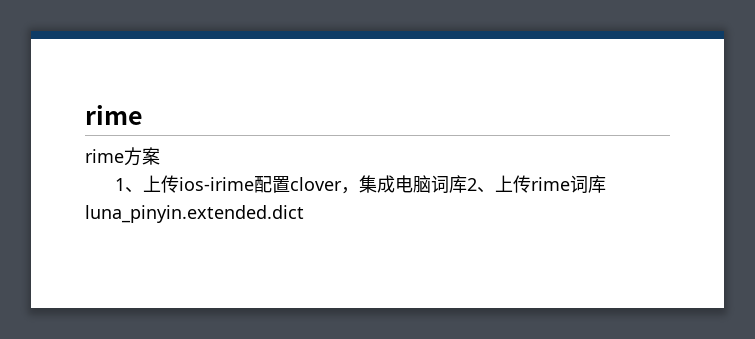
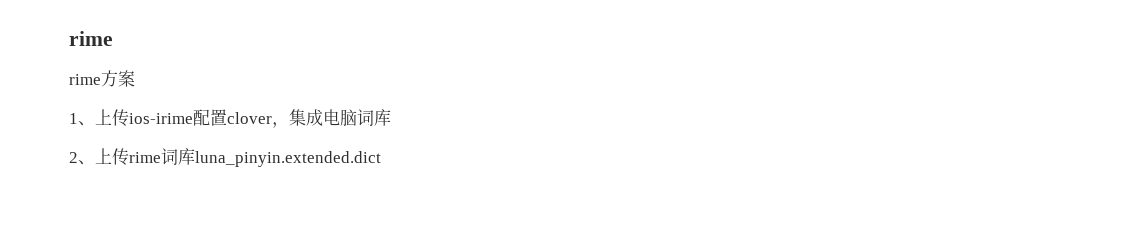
- 1、上传ios-irime配置clover，集成电脑词库2、上传rime词库luna_pinyin.extended.dict
+ 1、上传ios-irime配置clover，集成电脑词库
+ 2、上传rime词库luna_pinyin.extended.dict

